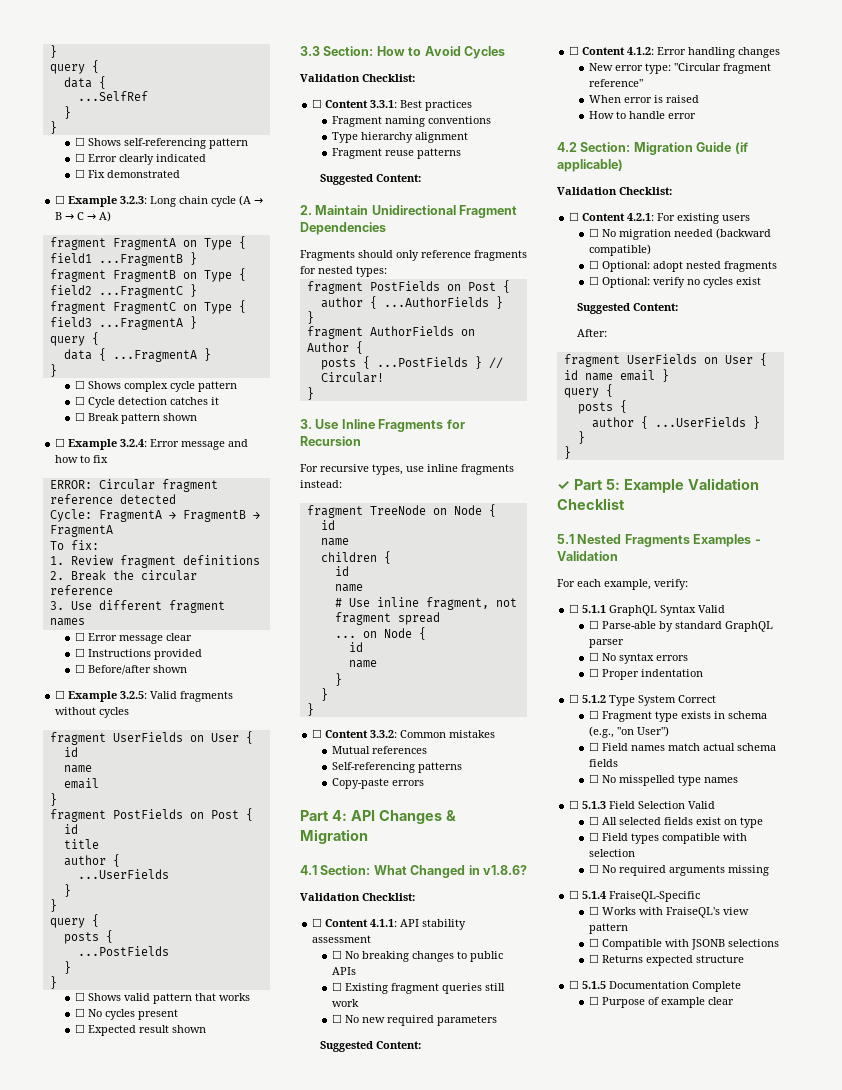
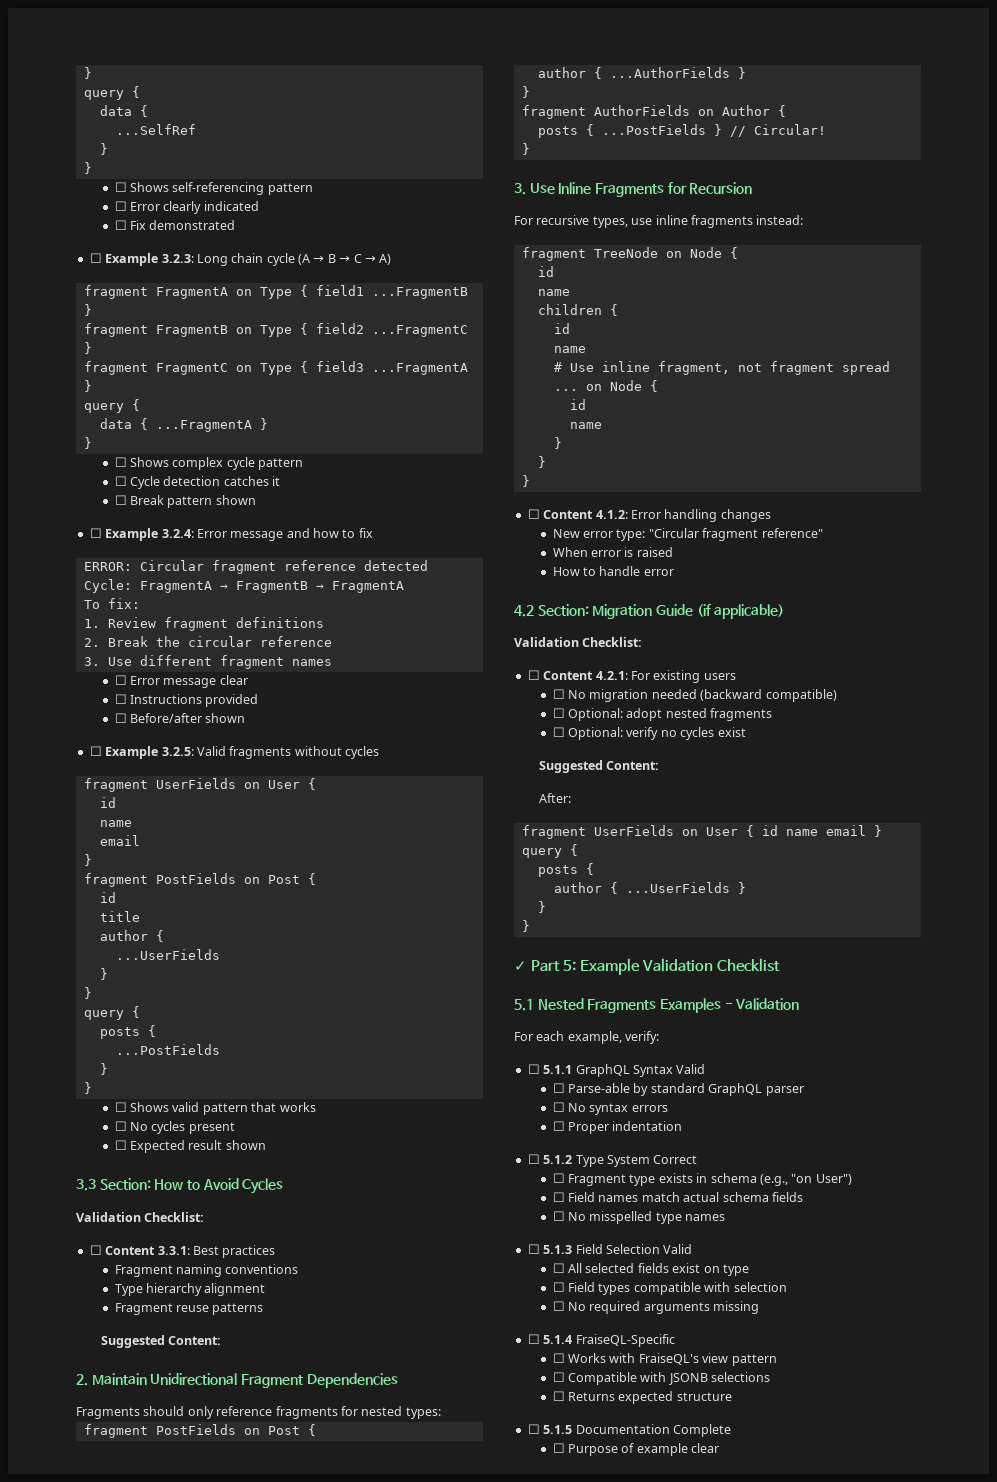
- ☐ Content 3.3.2: Common mistakes
- Mutual references
- Self-referencing patterns
- Copy-paste errors
- Part 4: API Changes & Migration
- 4.1 Section: What Changed in v1.8.6?
- Validation Checklist:
- ☐ Content 4.1.1: API stability assessment
- ☐ No breaking changes to public APIs
- ☐ Existing fragment queries still work
- ☐ No new required parameters
- Suggested Content:

